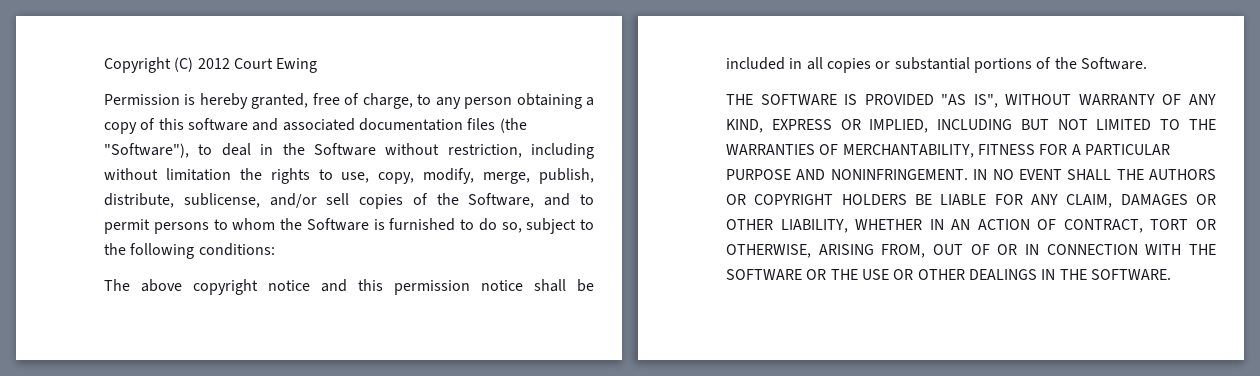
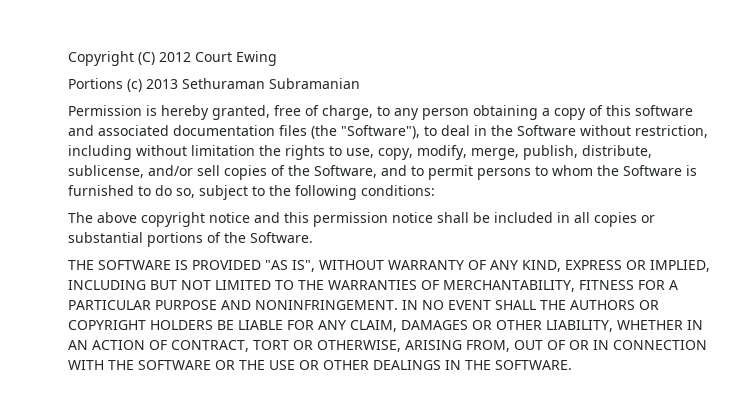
+ Portions (c) 2013 Sethuraman Subramanian

